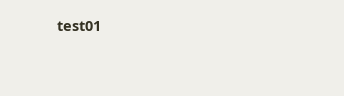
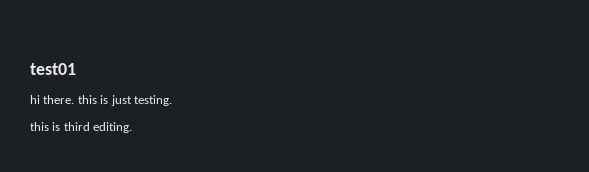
+ hi there. this is just testing.
+ this is third editing.

